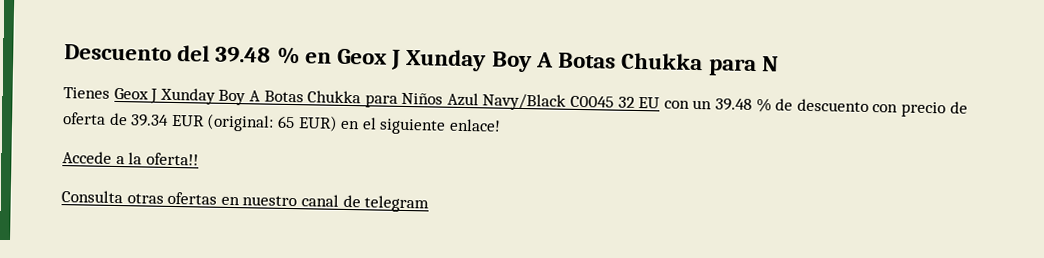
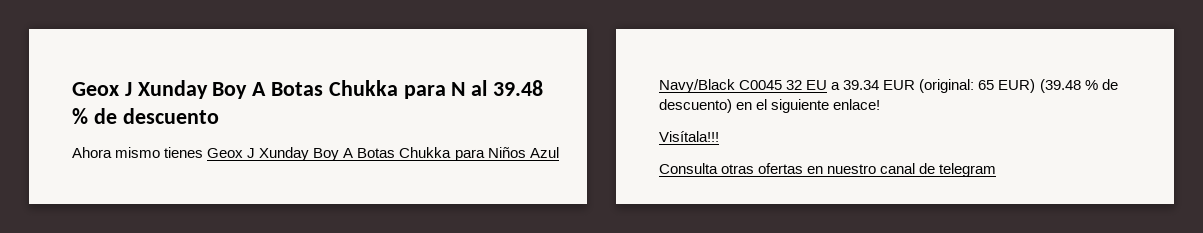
- Descuento del 39.48 % en Geox J Xunday Boy A Botas Chukka para N
- Tienes Geox J Xunday Boy A Botas Chukka para Niños Azul Navy/Black C0045 32 EU con un 39.48 % de descuento con precio de oferta de 39.34 EUR (original: 65 EUR) en el siguiente enlace!
+ Geox J Xunday Boy A Botas Chukka para N al 39.48 % de descuento
+ Ahora mismo tienes Geox J Xunday Boy A Botas Chukka para Niños Azul Navy/Black C0045 32 EU a 39.34 EUR (original: 65 EUR) (39.48 % de descuento) en el siguiente enlace!
- Accede a la oferta!!
+ Visítala!!!

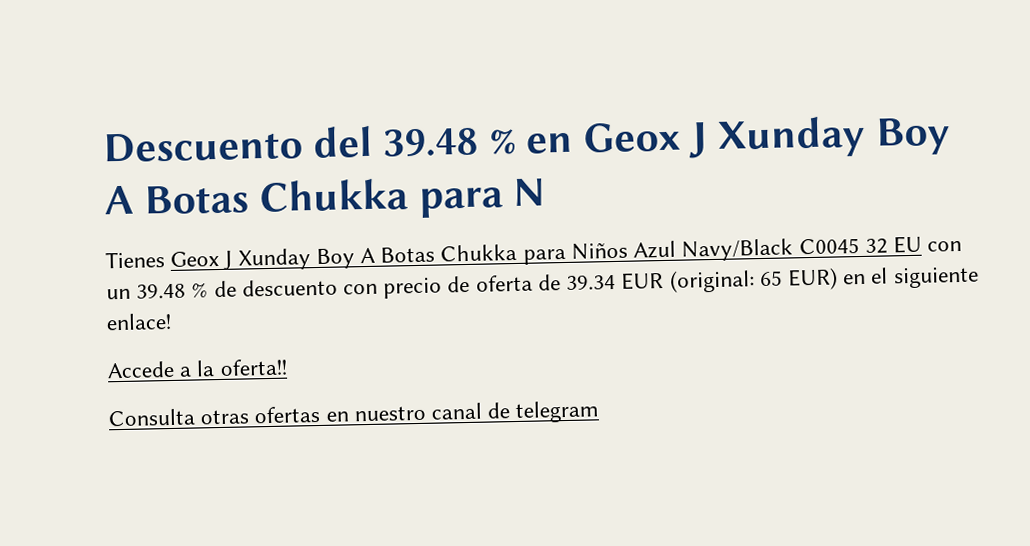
- Geox J Xunday Boy A Botas Chukka para N al 39.48 % de descuento
- Ahora mismo tienes Geox J Xunday Boy A Botas Chukka para Niños Azul Navy/Black C0045 32 EU a 39.34 EUR (original: 65 EUR) (39.48 % de descuento) en el siguiente enlace!
+ Descuento del 39.48 % en Geox J Xunday Boy A Botas Chukka para N
+ Tienes Geox J Xunday Boy A Botas Chukka para Niños Azul Navy/Black C0045 32 EU con un 39.48 % de descuento con precio de oferta de 39.34 EUR (original: 65 EUR) en el siguiente enlace!
- Visítala!!!
+ Accede a la oferta!!

